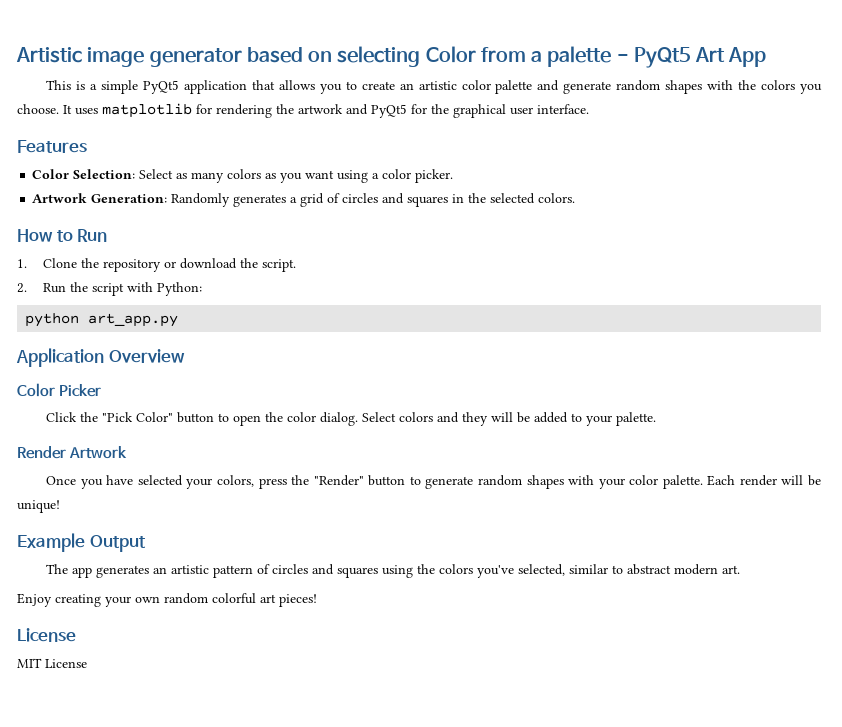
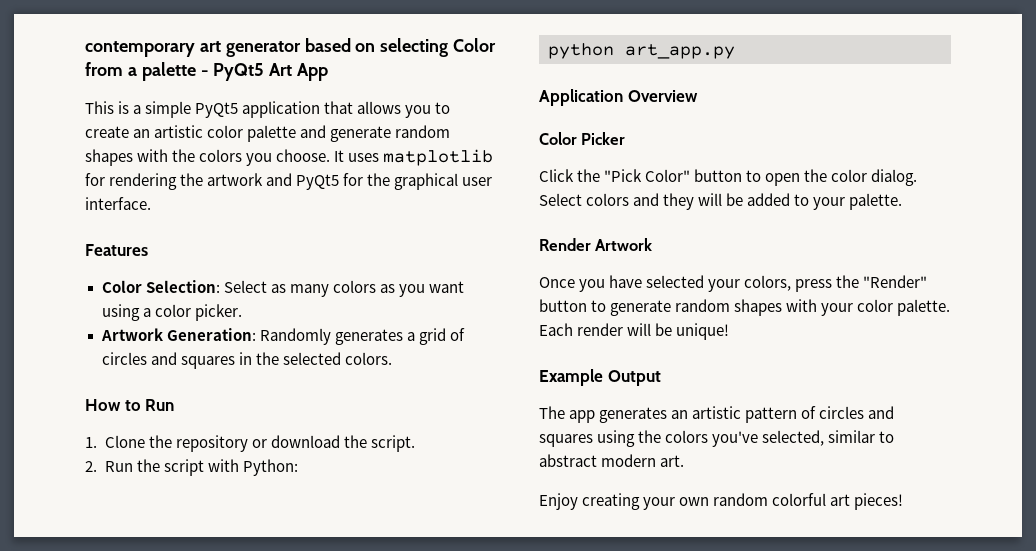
- Artistic image generator based on selecting Color from a palette - PyQt5 Art App
+ contemporary art generator based on selecting Color from a palette - PyQt5 Art App
  Enjoy creating your own random colorful art pieces!
- License
- MIT License

